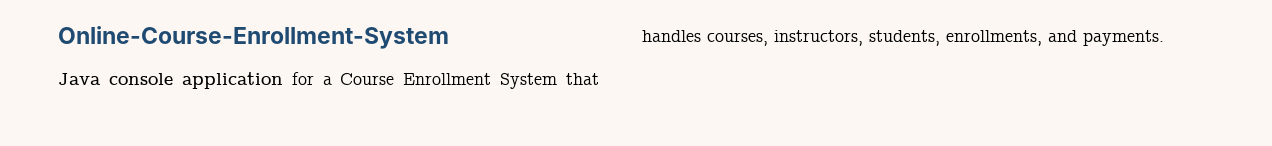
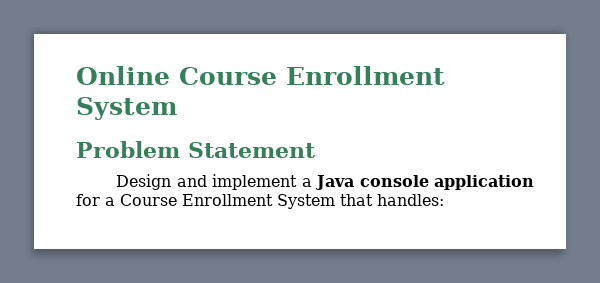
- Online-Course-Enrollment-System
- Java console application for a Course Enrollment System that handles courses, instructors, students, enrollments, and payments.
+ Online Course Enrollment System
+ Problem Statement
+ Design and implement a Java console application for a Course Enrollment System that handles:

